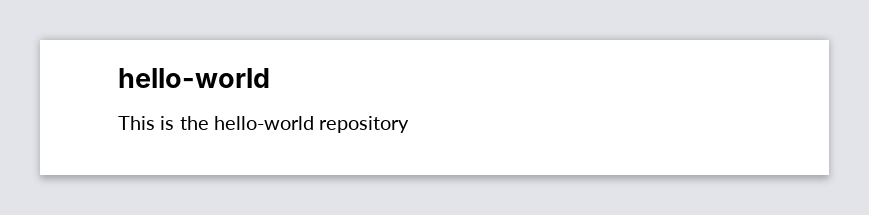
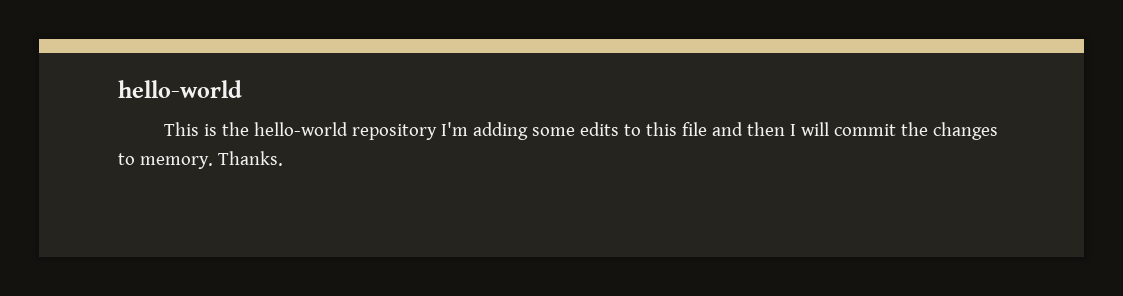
- This is the hello-world repository
+ This is the hello-world repository I'm adding some edits to this file and then I will commit the changes to memory. Thanks.

